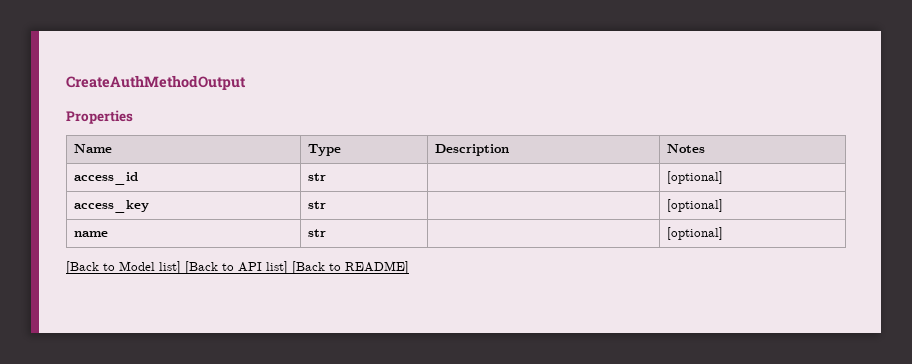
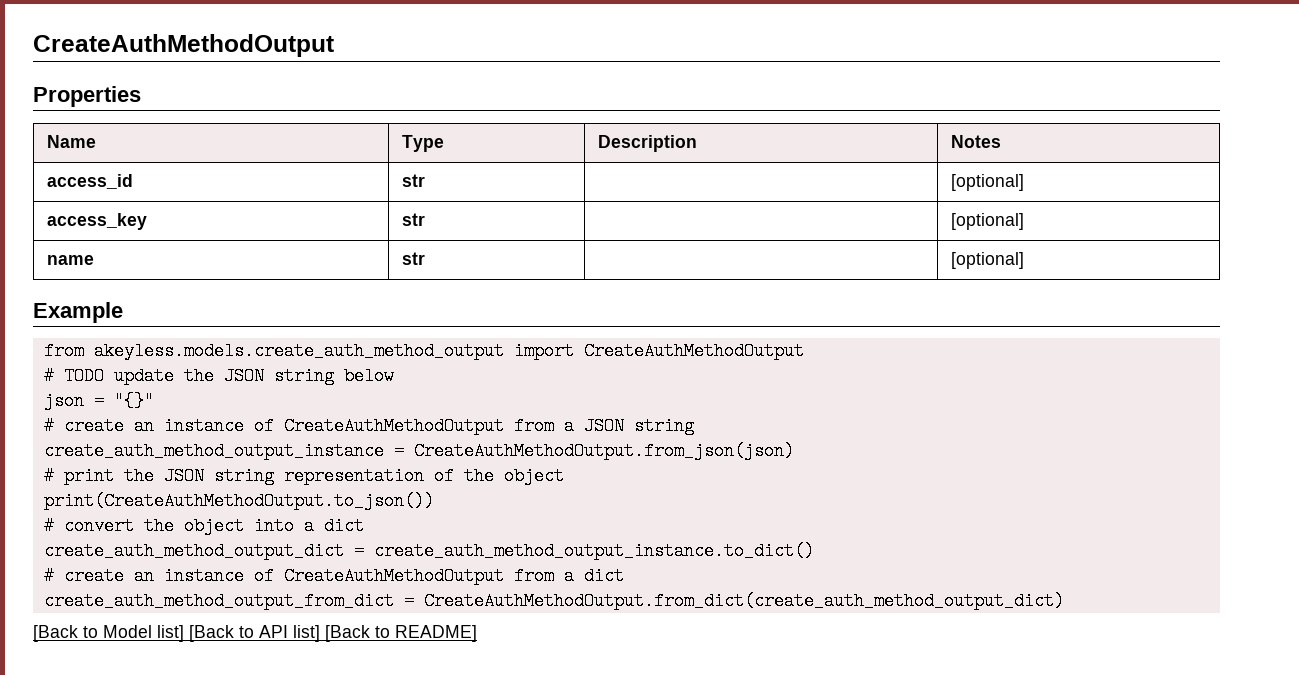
+ Example
+ from akeyless.models.create_auth_method_output import CreateAuthMethodOutput
+ # TODO update the JSON string below
+ json = "{}"
+ # create an instance of CreateAuthMethodOutput from a JSON string
+ create_auth_method_output_instance = CreateAuthMethodOutput.from_json(json)
+ # print the JSON string representation of the object
+ print(CreateAuthMethodOutput.to_json())
+ # convert the object into a dict
+ create_auth_method_output_dict = create_auth_method_output_instance.to_dict()
+ # create an instance of CreateAuthMethodOutput from a dict
+ create_auth_method_output_from_dict = CreateAuthMethodOutput.from_dict(create_auth_method_output_dict)

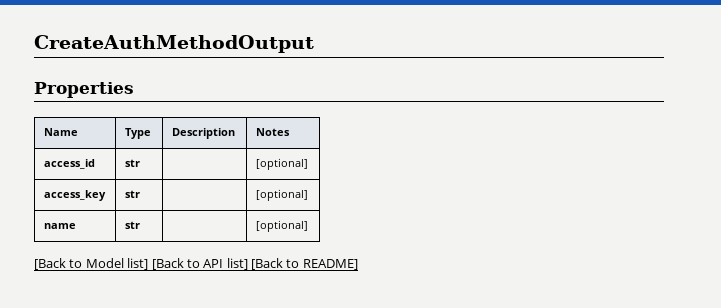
- Example
- from akeyless.models.create_auth_method_output import CreateAuthMethodOutput
- # TODO update the JSON string below
- json = "{}"
- # create an instance of CreateAuthMethodOutput from a JSON string
- create_auth_method_output_instance = CreateAuthMethodOutput.from_json(json)
- # print the JSON string representation of the object
- print(CreateAuthMethodOutput.to_json())
- # convert the object into a dict
- create_auth_method_output_dict = create_auth_method_output_instance.to_dict()
- # create an instance of CreateAuthMethodOutput from a dict
- create_auth_method_output_from_dict = CreateAuthMethodOutput.from_dict(create_auth_method_output_dict)

